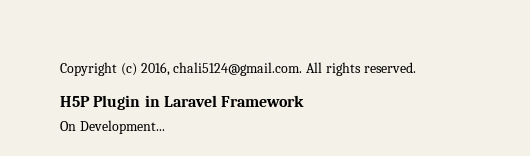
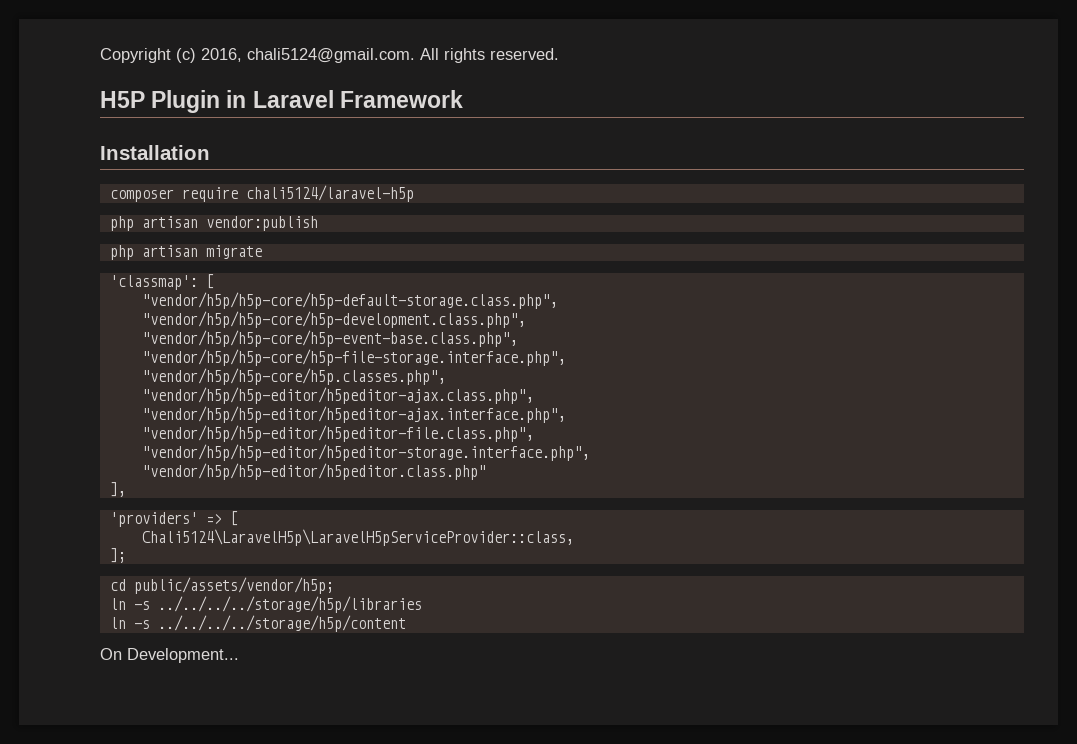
+ Installation
+ composer require chali5124/laravel-h5p
+ php artisan vendor:publish
+ php artisan migrate
+ 'classmap': [
+ "vendor/h5p/h5p-core/h5p-default-storage.class.php",
+ "vendor/h5p/h5p-core/h5p-development.class.php",
+ "vendor/h5p/h5p-core/h5p-event-base.class.php",
+ "vendor/h5p/h5p-core/h5p-file-storage.interface.php",
+ "vendor/h5p/h5p-core/h5p.classes.php",
+ "vendor/h5p/h5p-editor/h5peditor-ajax.class.php",
+ "vendor/h5p/h5p-editor/h5peditor-ajax.interface.php",
+ "vendor/h5p/h5p-editor/h5peditor-file.class.php",
+ "vendor/h5p/h5p-editor/h5peditor-storage.interface.php",
+ "vendor/h5p/h5p-editor/h5peditor.class.php"
+ ],
+ 'providers' => [
+ Chali5124\LaravelH5p\LaravelH5pServiceProvider::class,
+ ];
+ cd public/assets/vendor/h5p;
+ ln -s ../../../../storage/h5p/libraries
+ ln -s ../../../../storage/h5p/content

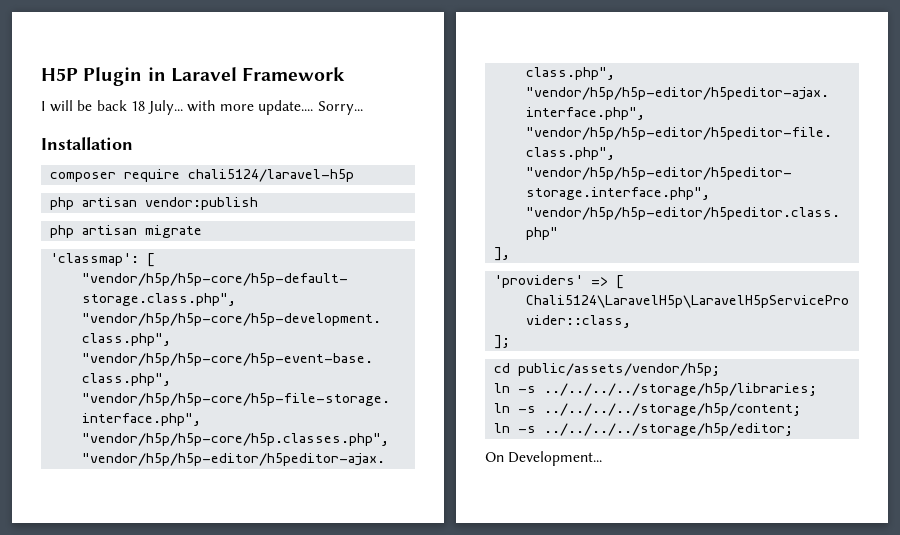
- Copyright (c) 2016, chali5124@gmail.com. All rights reserved.
+ I will be back 18 July... with more update.... Sorry...
- ln -s ../../../../storage/h5p/libraries
- ln -s ../../../../storage/h5p/content
+ ln -s ../../../../storage/h5p/libraries;
+ ln -s ../../../../storage/h5p/content;
+ ln -s ../../../../storage/h5p/editor;

